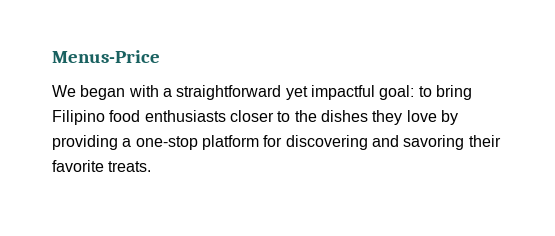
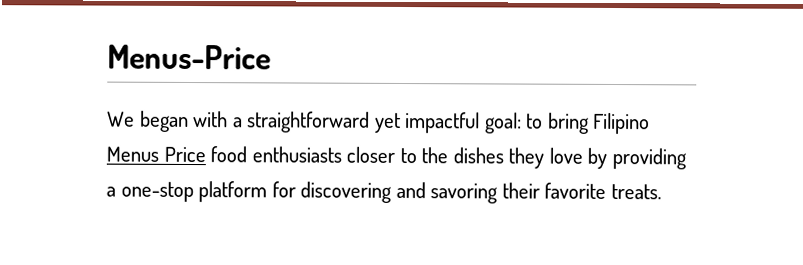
- We began with a straightforward yet impactful goal: to bring Filipino food enthusiasts closer to the dishes they love by providing a one-stop platform for discovering and savoring their favorite treats.
+ We began with a straightforward yet impactful goal: to bring Filipino Menus Price food enthusiasts closer to the dishes they love by providing a one-stop platform for discovering and savoring their favorite treats.

